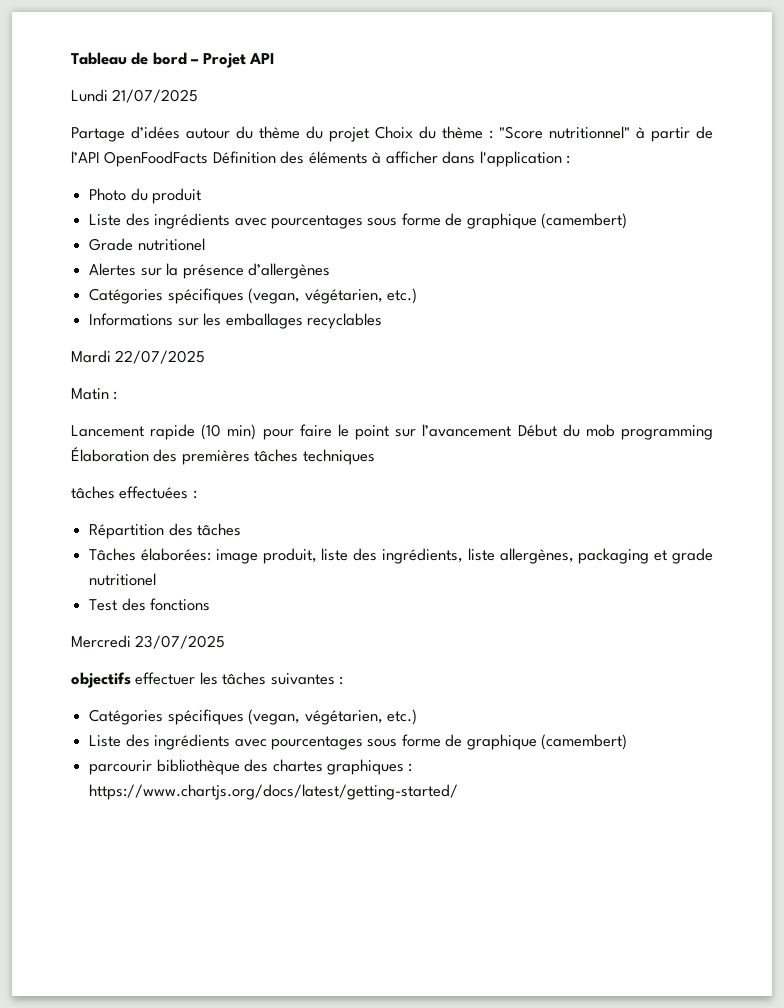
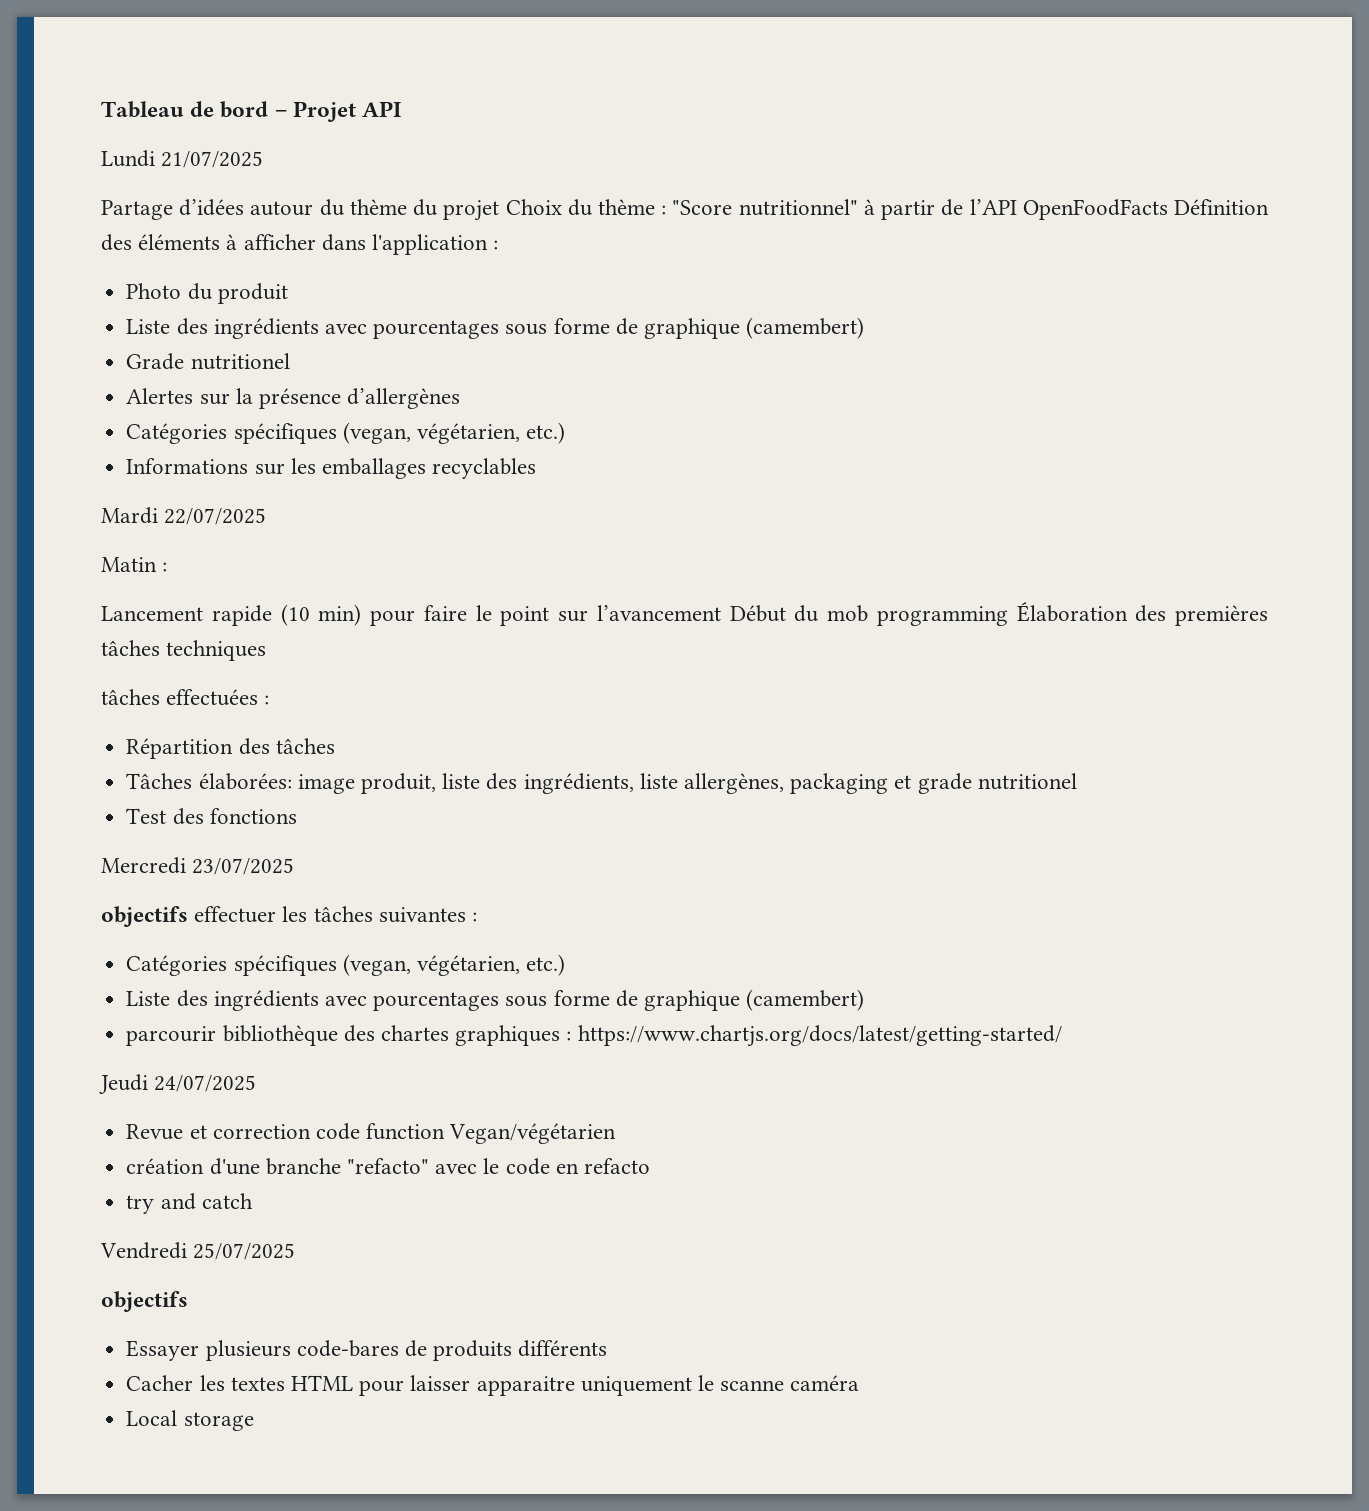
+ Jeudi 24/07/2025
+ Revue et correction code function Vegan/végétarien
+ création d'une branche "refacto" avec le code en refacto
+ try and catch
+ Vendredi 25/07/2025
+ objectifs
+ Essayer plusieurs code-bares de produits différents
+ Cacher les textes HTML pour laisser apparaitre uniquement le scanne caméra
+ Local storage

